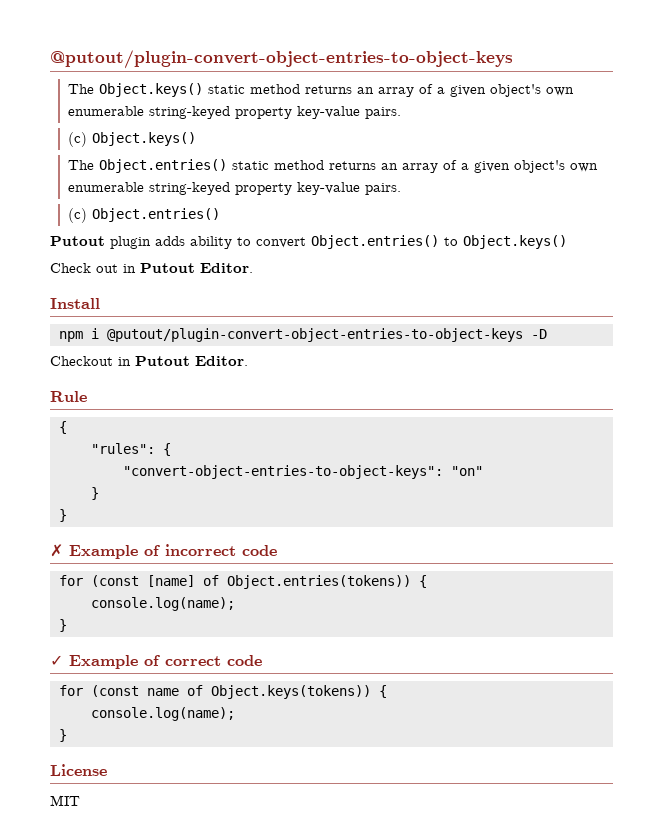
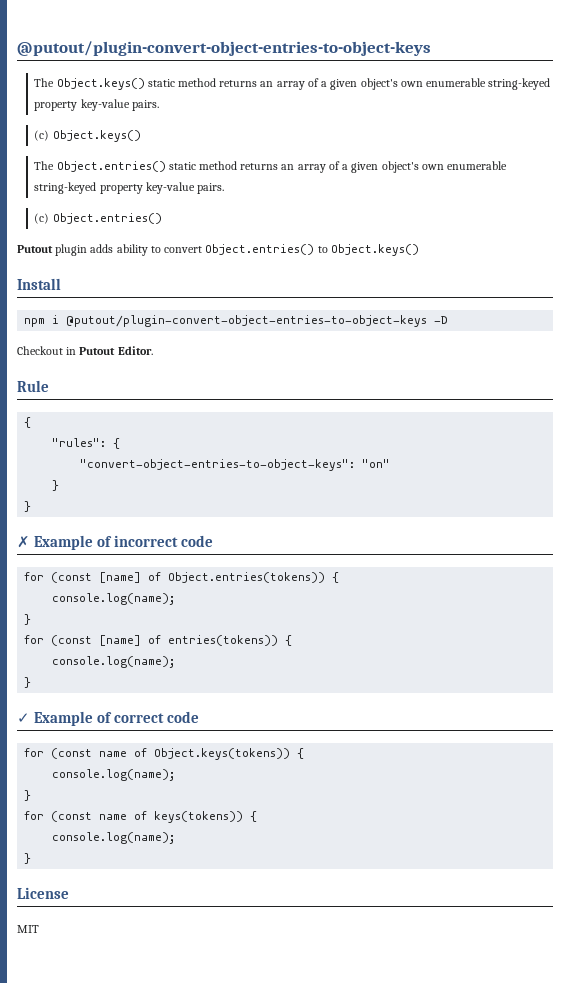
- Check out in Putout Editor.
+ for (const [name] of entries(tokens)) {
+ console.log(name);
+ }
+ for (const name of keys(tokens)) {
+ console.log(name);
+ }

